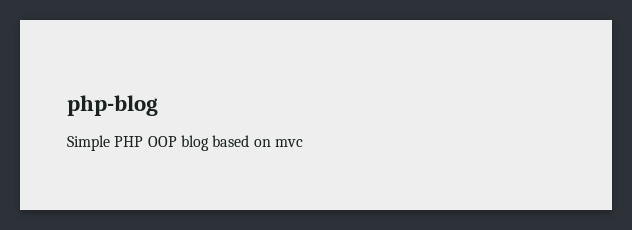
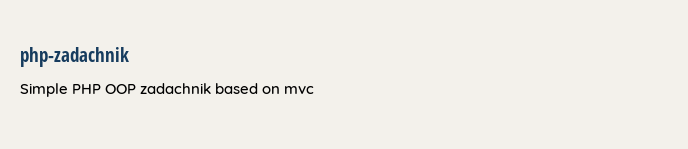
- php-blog
+ php-zadachnik
- Simple PHP OOP blog based on mvc
+ Simple PHP OOP zadachnik based on mvc

